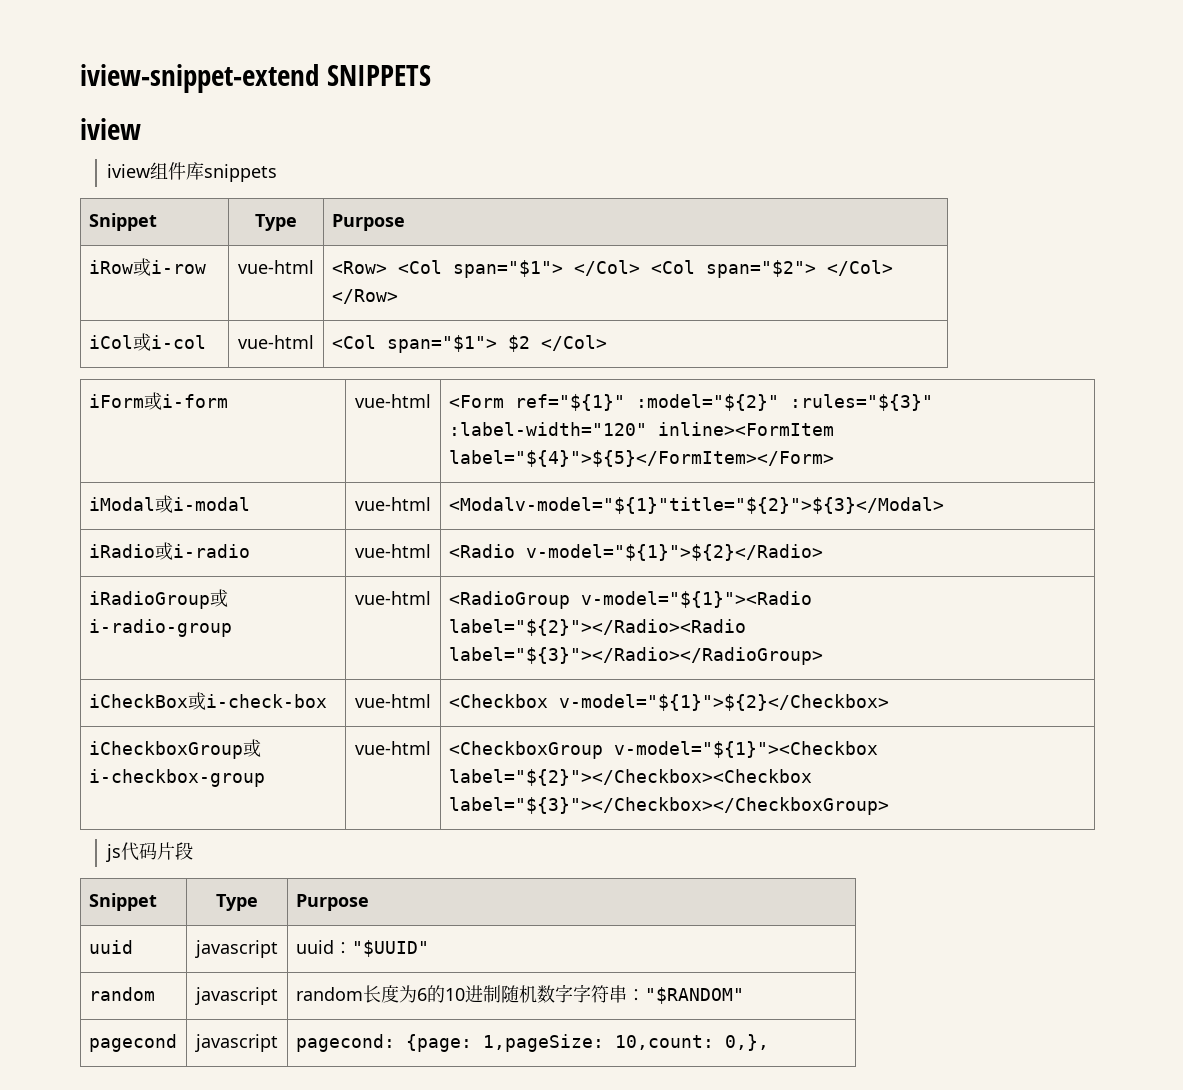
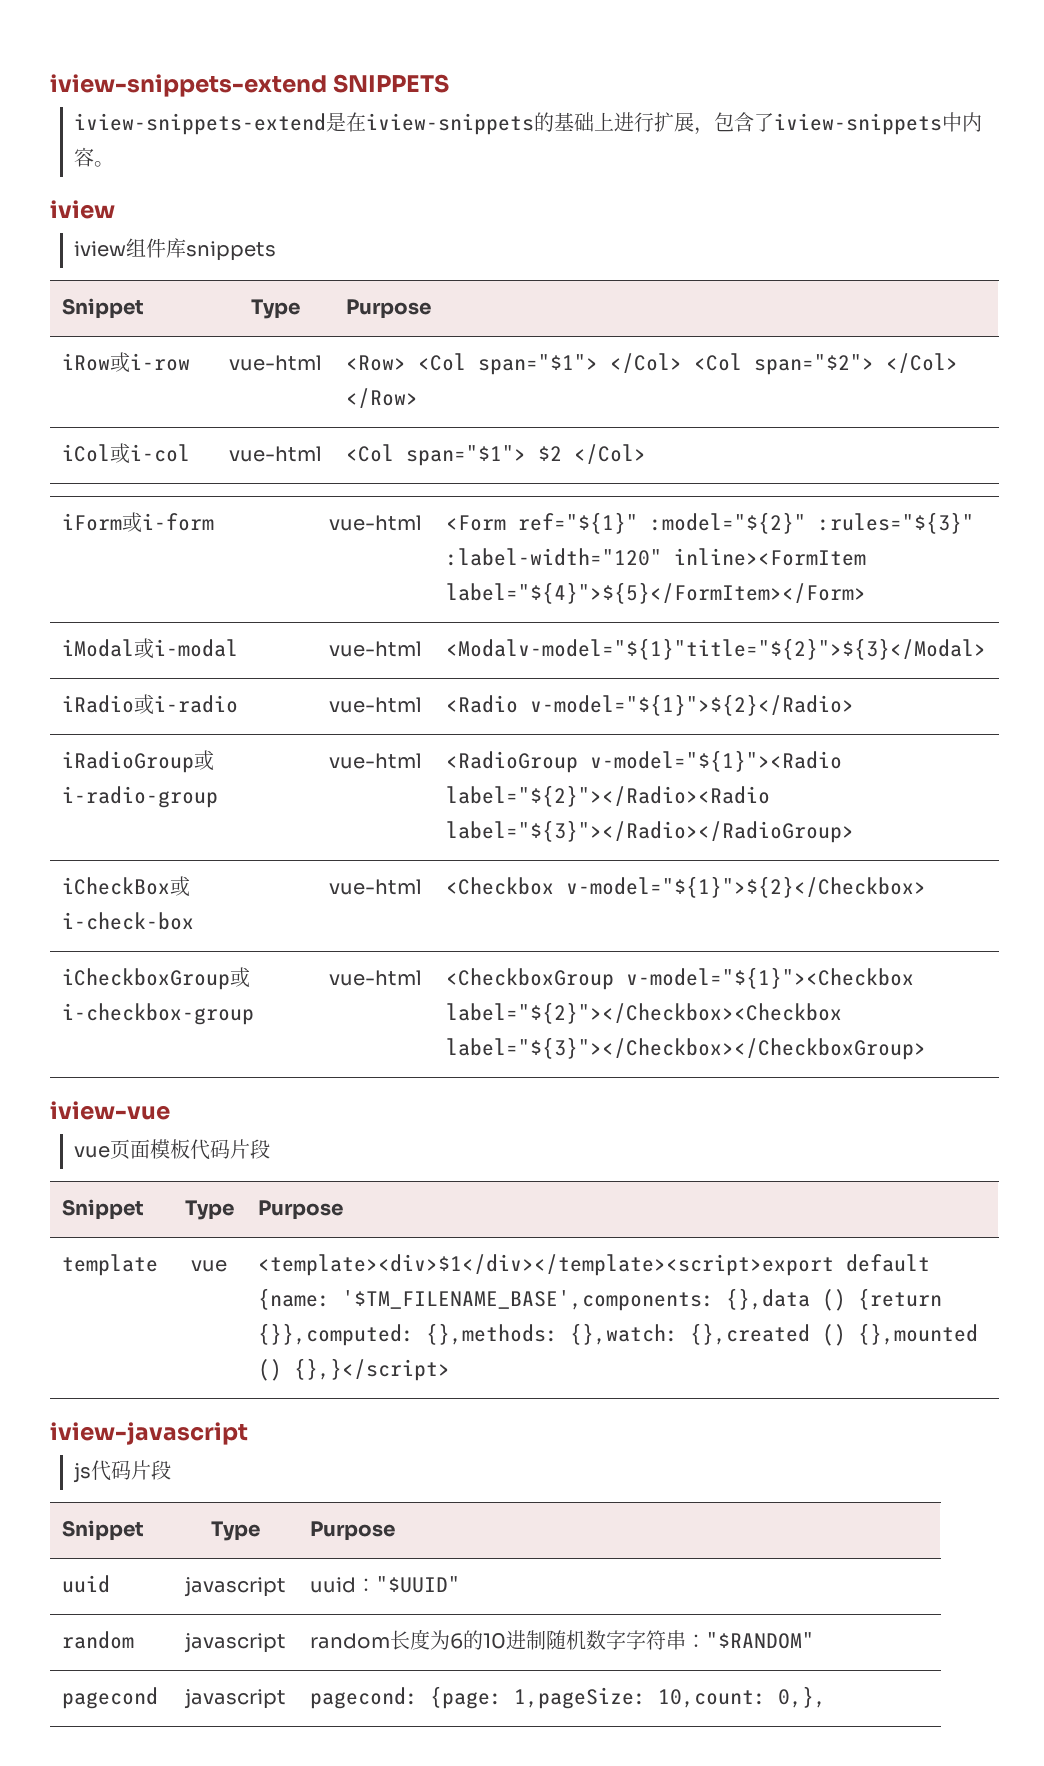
- iview-snippet-extend SNIPPETS
+ iview-snippets-extend SNIPPETS
+ iview-snippets-extend是在iview-snippets的基础上进行扩展，包含了iview-snippets中内容。
+ iview-vue
+ vue页面模板代码片段
+ Snippet | Type | Purpose
+ template | vue | <template><div>$1</div></template><script>export default {name: '$TM_FILENAME_BASE',components: {},data () {return {}},computed: {},methods: {},watch: {},created () {},mounted () {},}</script>
+ iview-javascript

